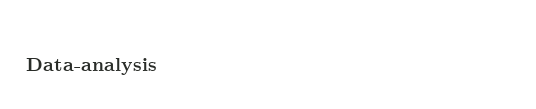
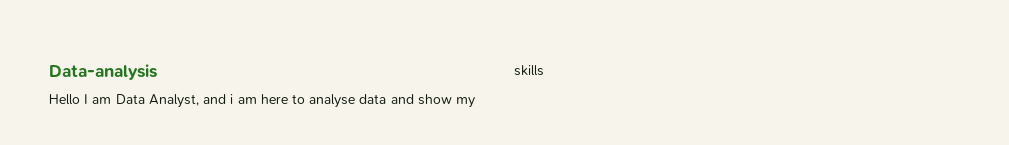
+ Hello I am Data Analyst, and i am here to analyse data and show my skills

